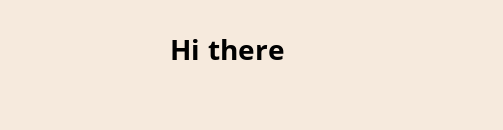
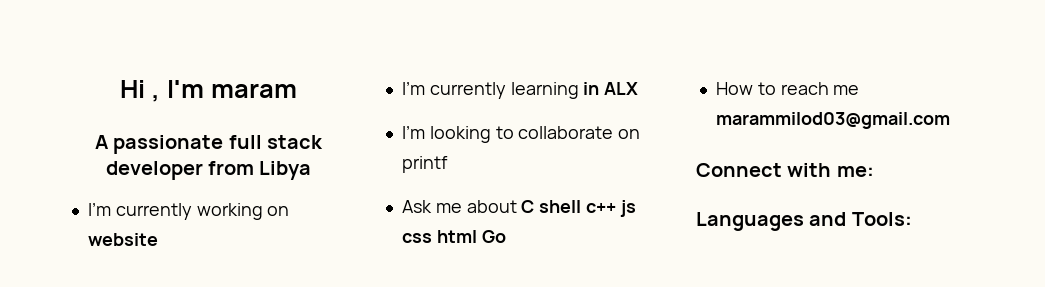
- Hi there
+ Hi , I'm maram
+ A passionate full stack developer from Libya
+ I’m currently working on website
+ I’m currently learning in ALX
+ I’m looking to collaborate on printf
+ Ask me about C shell c++ js css html Go
+ How to reach me marammilod03@gmail.com
+ Connect with me:
+ Languages and Tools:

